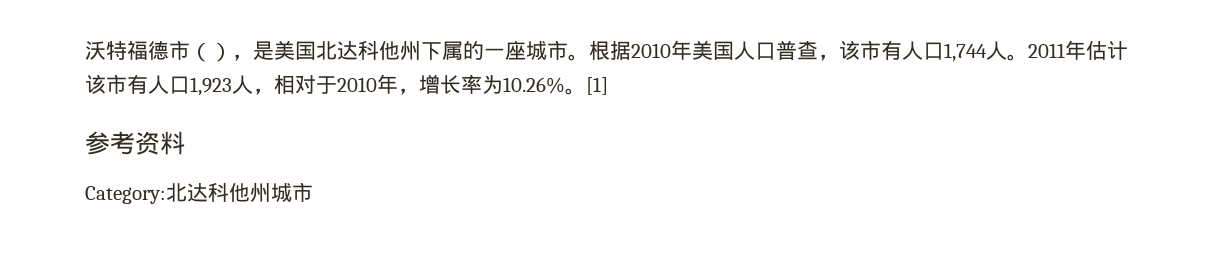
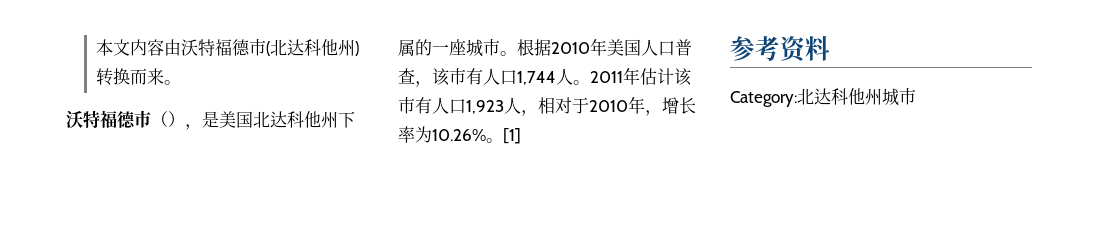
+ 本文内容由沃特福德市(北达科他州)转换而来。

